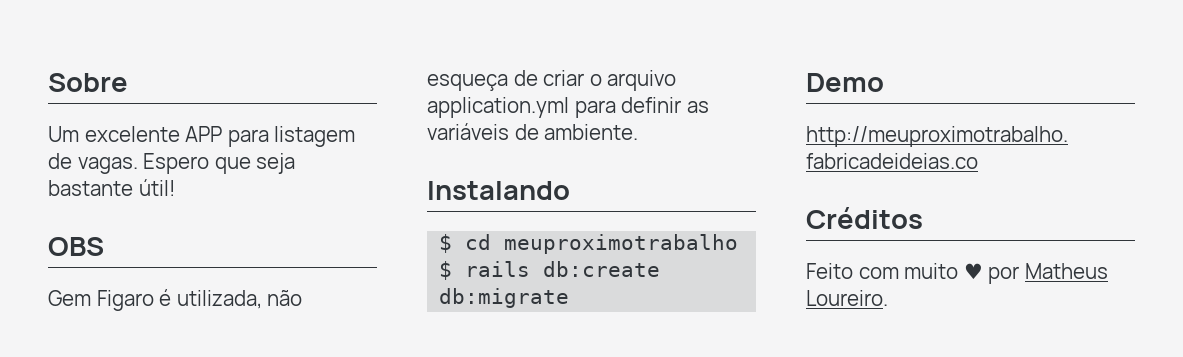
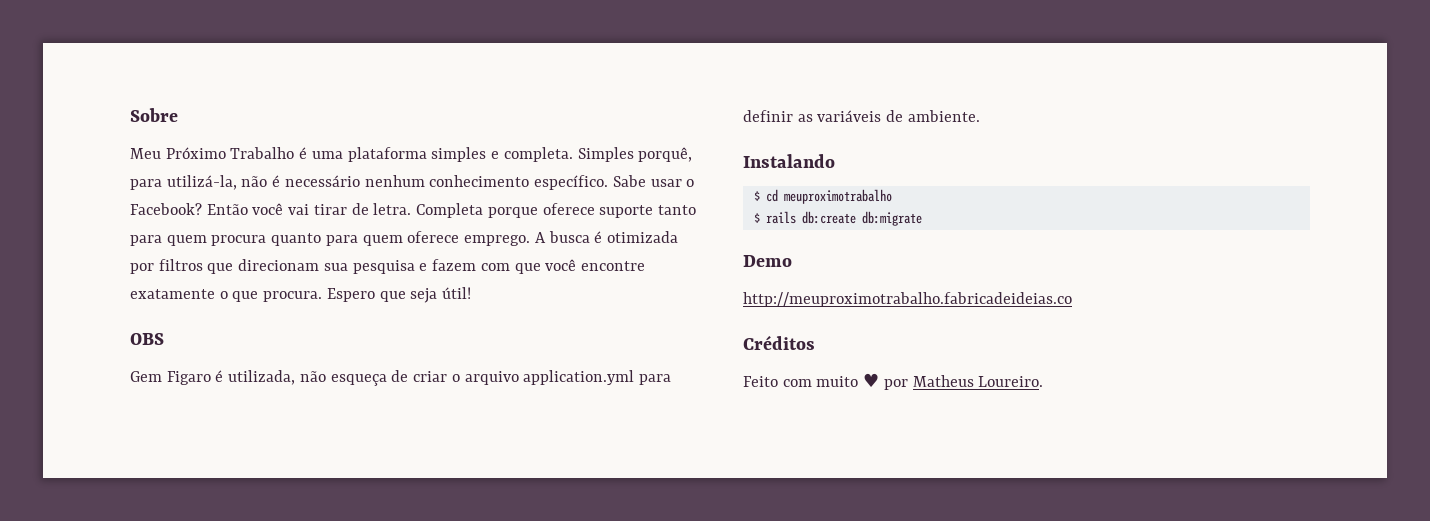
- Um excelente APP para listagem de vagas.
+ Meu Próximo Trabalho é uma plataforma simples e completa. Simples porquê, para utilizá-la, não é necessário nenhum conhecimento específico. Sabe usar o Facebook? Então você vai tirar de letra. Completa porque oferece suporte tanto para quem procura quanto para quem oferece emprego. A busca é otimizada por filtros que direcionam sua pesquisa e fazem com que você encontre exatamente o que procura.
- Espero que seja bastante útil!
+ Espero que seja útil!

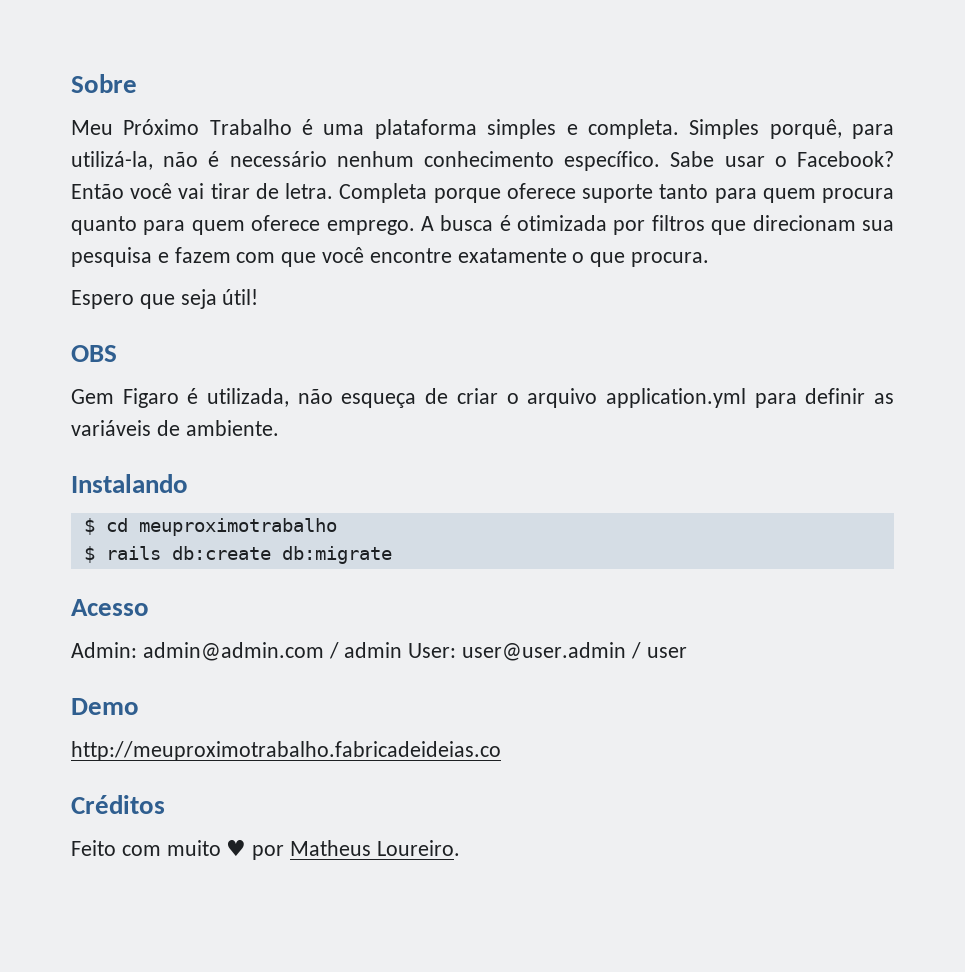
- A busca é otimizada por filtros que direcionam sua pesquisa e fazem com que você encontre exatamente o que procura. Espero que seja útil!
+ A busca é otimizada por filtros que direcionam sua pesquisa e fazem com que você encontre exatamente o que procura.
+ Espero que seja útil!
+ Acesso
+ Admin: admin@admin.com / admin User: user@user.admin / user

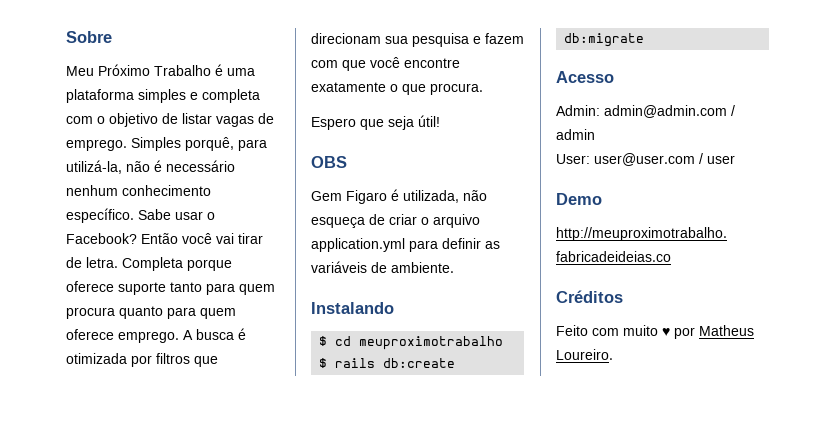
- Meu Próximo Trabalho é uma plataforma simples e completa.
+ Meu Próximo Trabalho é uma plataforma simples e completa com o objetivo de listar vagas de emprego.
- Admin: admin@admin.com / admin User: user@user.admin / user
+ Admin: admin@admin.com / admin
+ User: user@user.com / user

